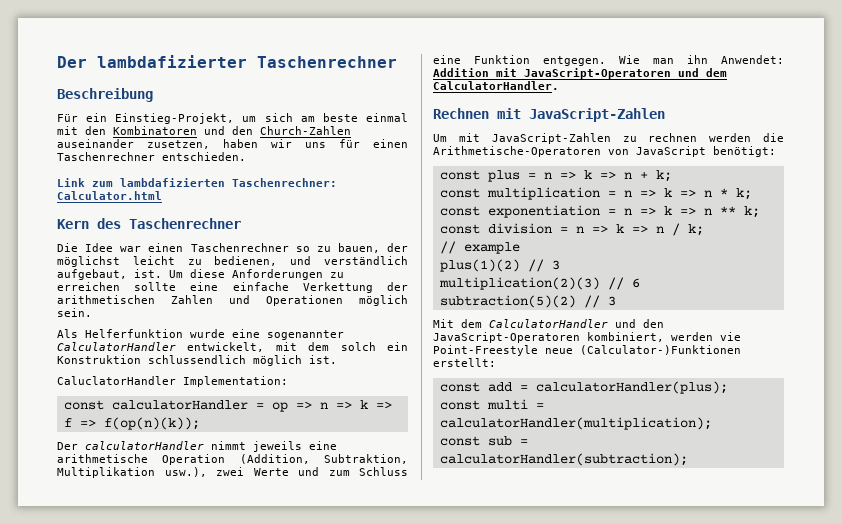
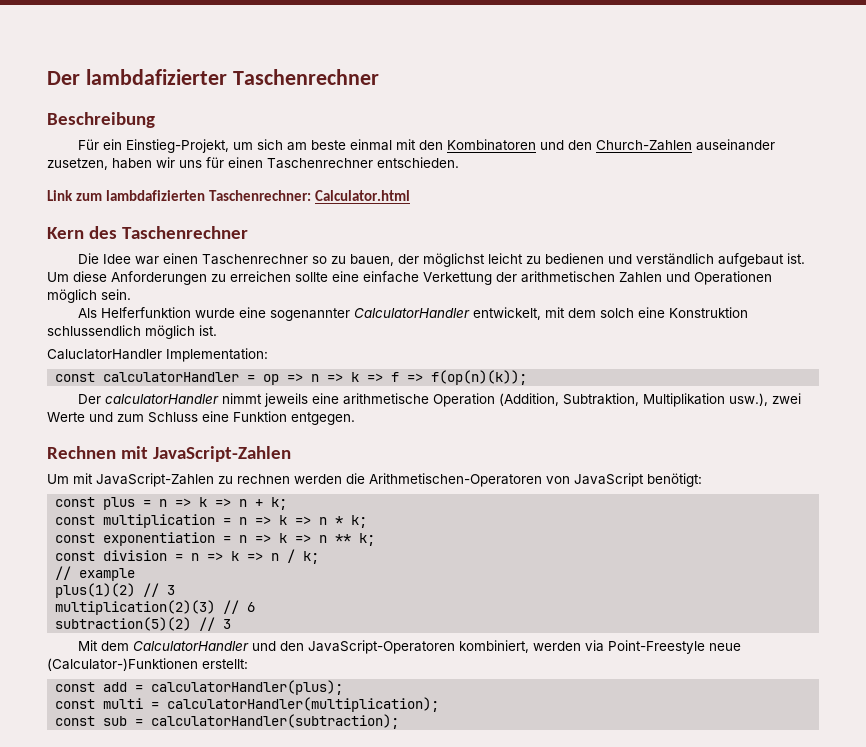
- Die Idee war einen Taschenrechner so zu bauen, der möglichst leicht zu bedienen, und verständlich aufgebaut, ist.
+ Die Idee war einen Taschenrechner so zu bauen, der möglichst leicht zu bedienen und verständlich aufgebaut ist.
- Als Helferfunktion wurde eine sogenannter CalculatorHandler entwickelt, mit dem solch ein Konstruktion schlussendlich möglich ist.
+ Als Helferfunktion wurde eine sogenannter CalculatorHandler entwickelt, mit dem solch eine Konstruktion schlussendlich möglich ist.
- Wie man ihn Anwendet: Addition mit JavaScript-Operatoren und dem CalculatorHandler.
- Um mit JavaScript-Zahlen zu rechnen werden die Arithmetische-Operatoren von JavaScript benötigt:
+ Um mit JavaScript-Zahlen zu rechnen werden die Arithmetischen-Operatoren von JavaScript benötigt:
- Mit dem CalculatorHandler und den JavaScript-Operatoren kombiniert, werden vie Point-Freestyle neue (Calculator-)Funktionen erstellt:
+ Mit dem CalculatorHandler und den JavaScript-Operatoren kombiniert, werden via Point-Freestyle neue (Calculator-)Funktionen erstellt:

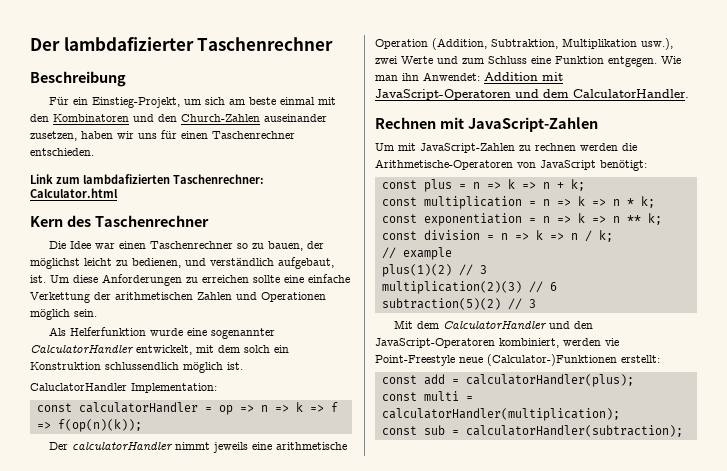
- Die Idee war einen Taschenrechner so zu bauen, der möglichst leicht zu bedienen und verständlich aufgebaut ist.
+ Die Idee war einen Taschenrechner so zu bauen, der möglichst leicht zu bedienen, und verständlich aufgebaut, ist.
- Als Helferfunktion wurde eine sogenannter CalculatorHandler entwickelt, mit dem solch eine Konstruktion schlussendlich möglich ist.
+ Als Helferfunktion wurde eine sogenannter CalculatorHandler entwickelt, mit dem solch ein Konstruktion schlussendlich möglich ist.
+ Wie man ihn Anwendet: Addition mit JavaScript-Operatoren und dem CalculatorHandler.
- Um mit JavaScript-Zahlen zu rechnen werden die Arithmetischen-Operatoren von JavaScript benötigt:
+ Um mit JavaScript-Zahlen zu rechnen werden die Arithmetische-Operatoren von JavaScript benötigt:
- Mit dem CalculatorHandler und den JavaScript-Operatoren kombiniert, werden via Point-Freestyle neue (Calculator-)Funktionen erstellt:
+ Mit dem CalculatorHandler und den JavaScript-Operatoren kombiniert, werden vie Point-Freestyle neue (Calculator-)Funktionen erstellt:

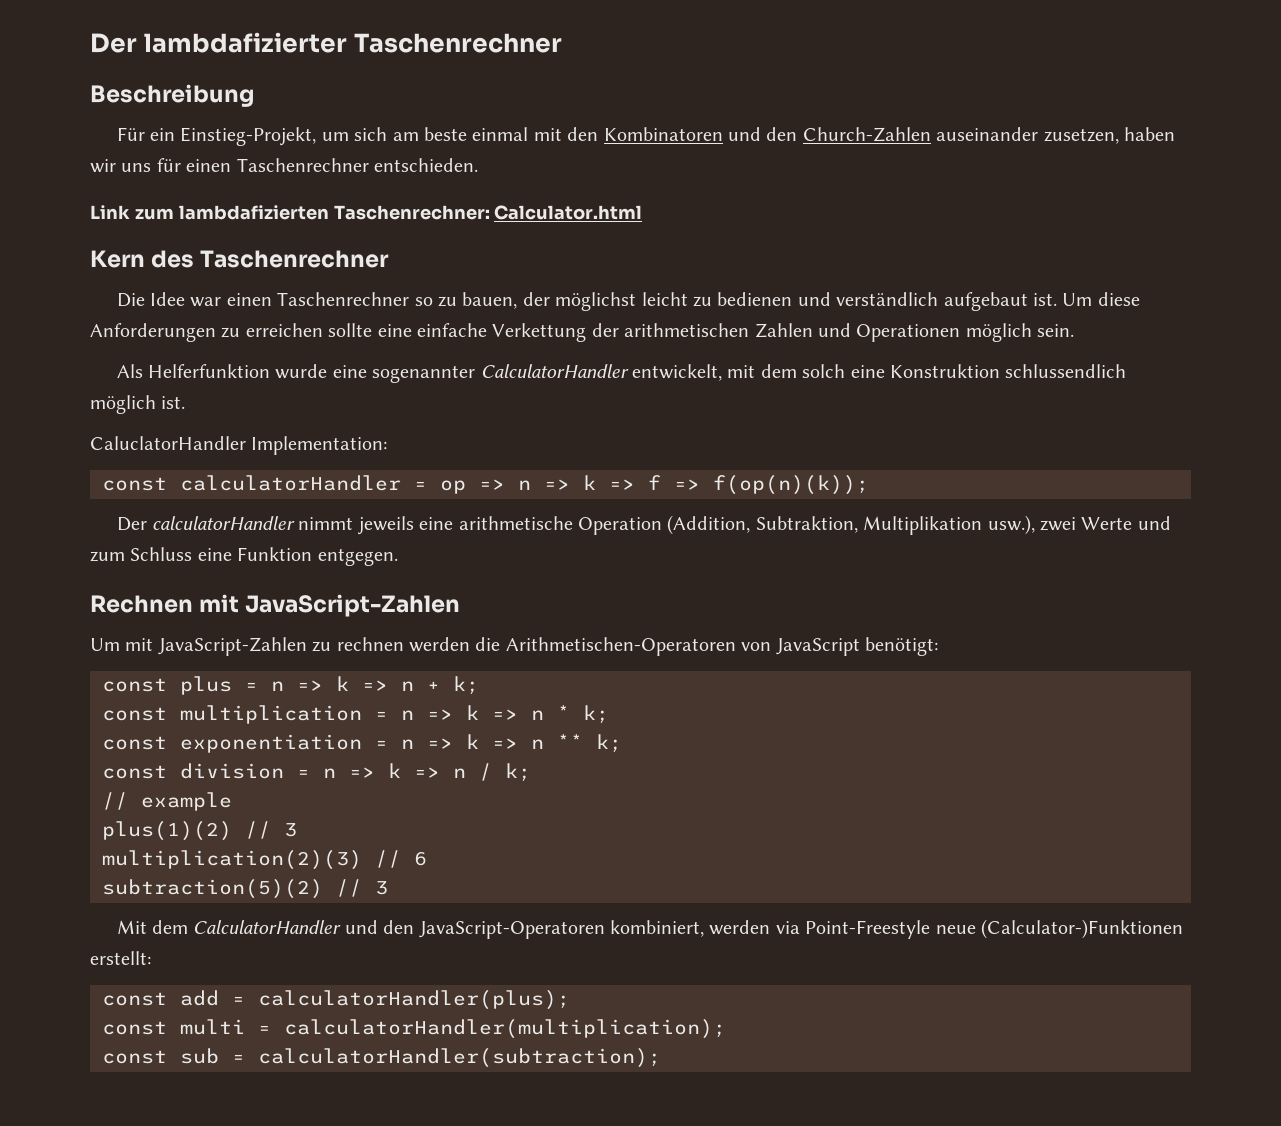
- Die Idee war einen Taschenrechner so zu bauen, der möglichst leicht zu bedienen, und verständlich aufgebaut, ist.
+ Die Idee war einen Taschenrechner so zu bauen, der möglichst leicht zu bedienen und verständlich aufgebaut ist.
- Als Helferfunktion wurde eine sogenannter CalculatorHandler entwickelt, mit dem solch ein Konstruktion schlussendlich möglich ist.
+ Als Helferfunktion wurde eine sogenannter CalculatorHandler entwickelt, mit dem solch eine Konstruktion schlussendlich möglich ist.
- Wie man ihn Anwendet: Addition mit JavaScript-Operatoren und dem CalculatorHandler.
- Um mit JavaScript-Zahlen zu rechnen werden die Arithmetische-Operatoren von JavaScript benötigt:
+ Um mit JavaScript-Zahlen zu rechnen werden die Arithmetischen-Operatoren von JavaScript benötigt:
- Mit dem CalculatorHandler und den JavaScript-Operatoren kombiniert, werden vie Point-Freestyle neue (Calculator-)Funktionen erstellt:
+ Mit dem CalculatorHandler und den JavaScript-Operatoren kombiniert, werden via Point-Freestyle neue (Calculator-)Funktionen erstellt:

